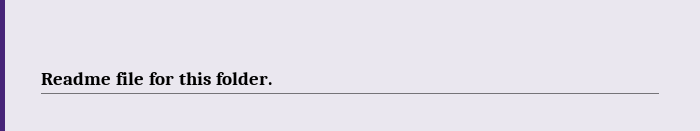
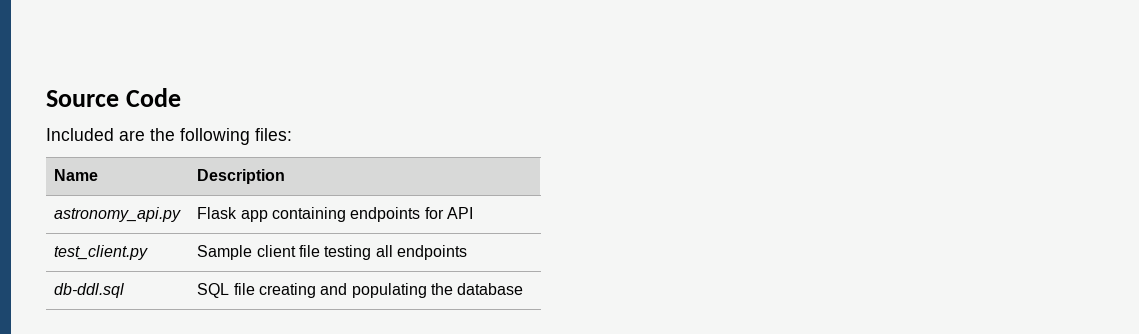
- Readme file for this folder.
+ Source Code
+ Included are the following files:
+ Name | Description
+ astronomy_api.py | Flask app containing endpoints for API
+ test_client.py | Sample client file testing all endpoints
+ db-ddl.sql | SQL file creating and populating the database

